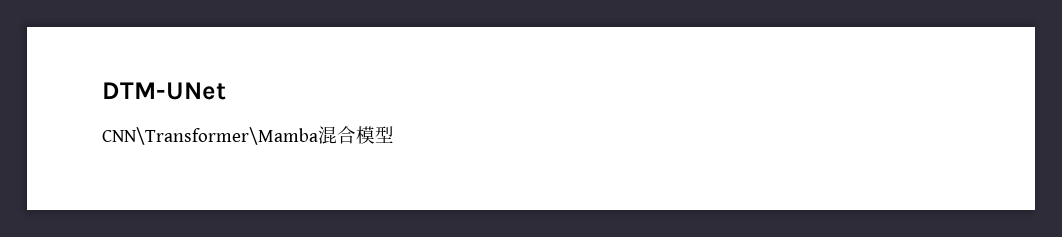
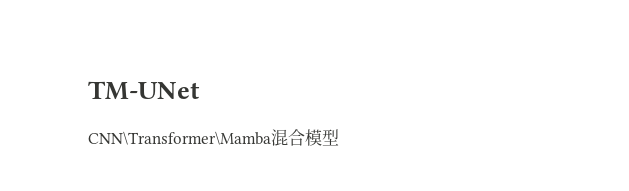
- DTM-UNet
+ TM-UNet

